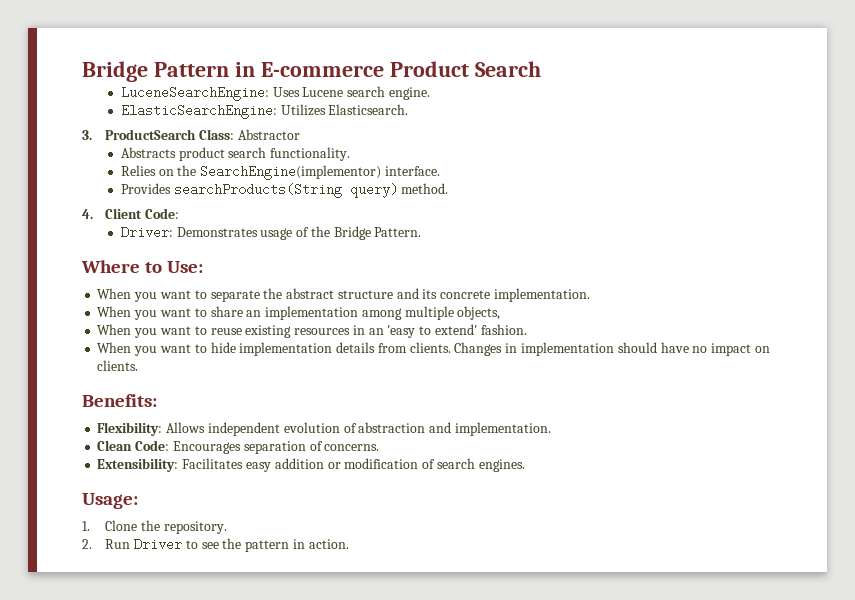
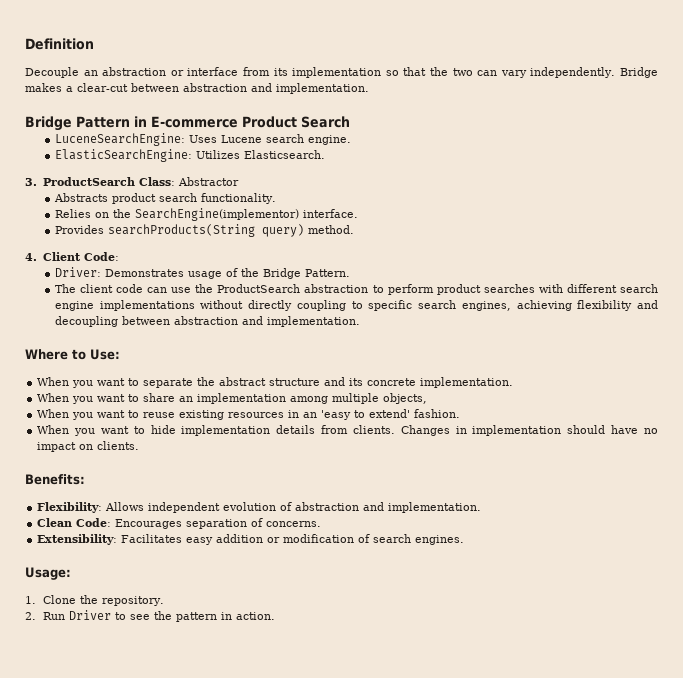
+ Definition
+ Decouple an abstraction or interface from its implementation so that the two can vary independently. Bridge makes a clear-cut between abstraction and implementation.
+ The client code can use the ProductSearch abstraction to perform product searches with different search engine implementations without directly coupling to specific search engines, achieving flexibility and decoupling between abstraction and implementation.

